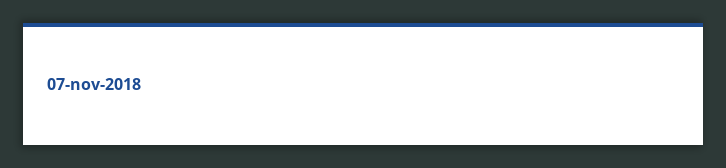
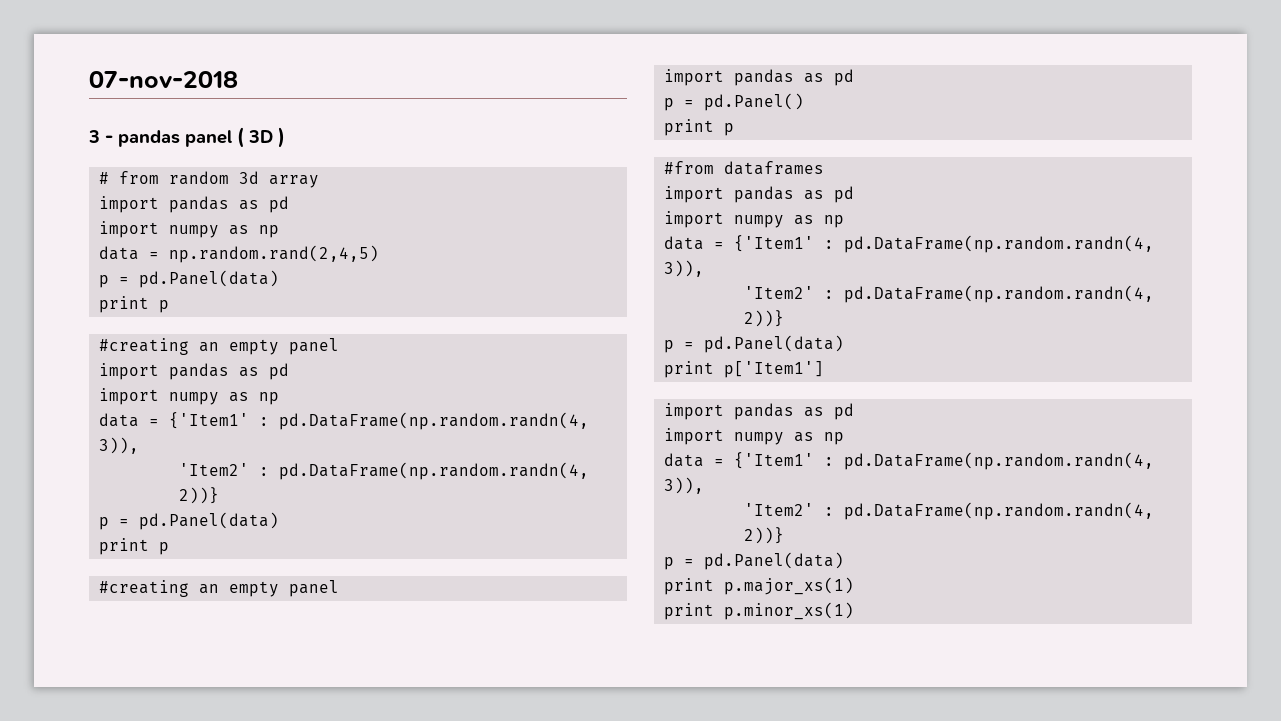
+ 3 - pandas panel ( 3D )
+ # from random 3d array
+ import pandas as pd
+ import numpy as np
+ data = np.random.rand(2,4,5)
+ p = pd.Panel(data)
+ print p
+ #creating an empty panel
+ import pandas as pd
+ import numpy as np
+ data = {'Item1' : pd.DataFrame(np.random.randn(4, 3)),
+ 'Item2' : pd.DataFrame(np.random.randn(4, 2))}
+ p = pd.Panel(data)
+ print p
+ #creating an empty panel
+ import pandas as pd
+ p = pd.Panel()
+ print p
+ #from dataframes
+ import pandas as pd
+ import numpy as np
+ data = {'Item1' : pd.DataFrame(np.random.randn(4, 3)),
+ 'Item2' : pd.DataFrame(np.random.randn(4, 2))}
+ p = pd.Panel(data)
+ print p['Item1']
+ import pandas as pd
+ import numpy as np
+ data = {'Item1' : pd.DataFrame(np.random.randn(4, 3)),
+ 'Item2' : pd.DataFrame(np.random.randn(4, 2))}
+ p = pd.Panel(data)
+ print p.major_xs(1)
+ print p.minor_xs(1)

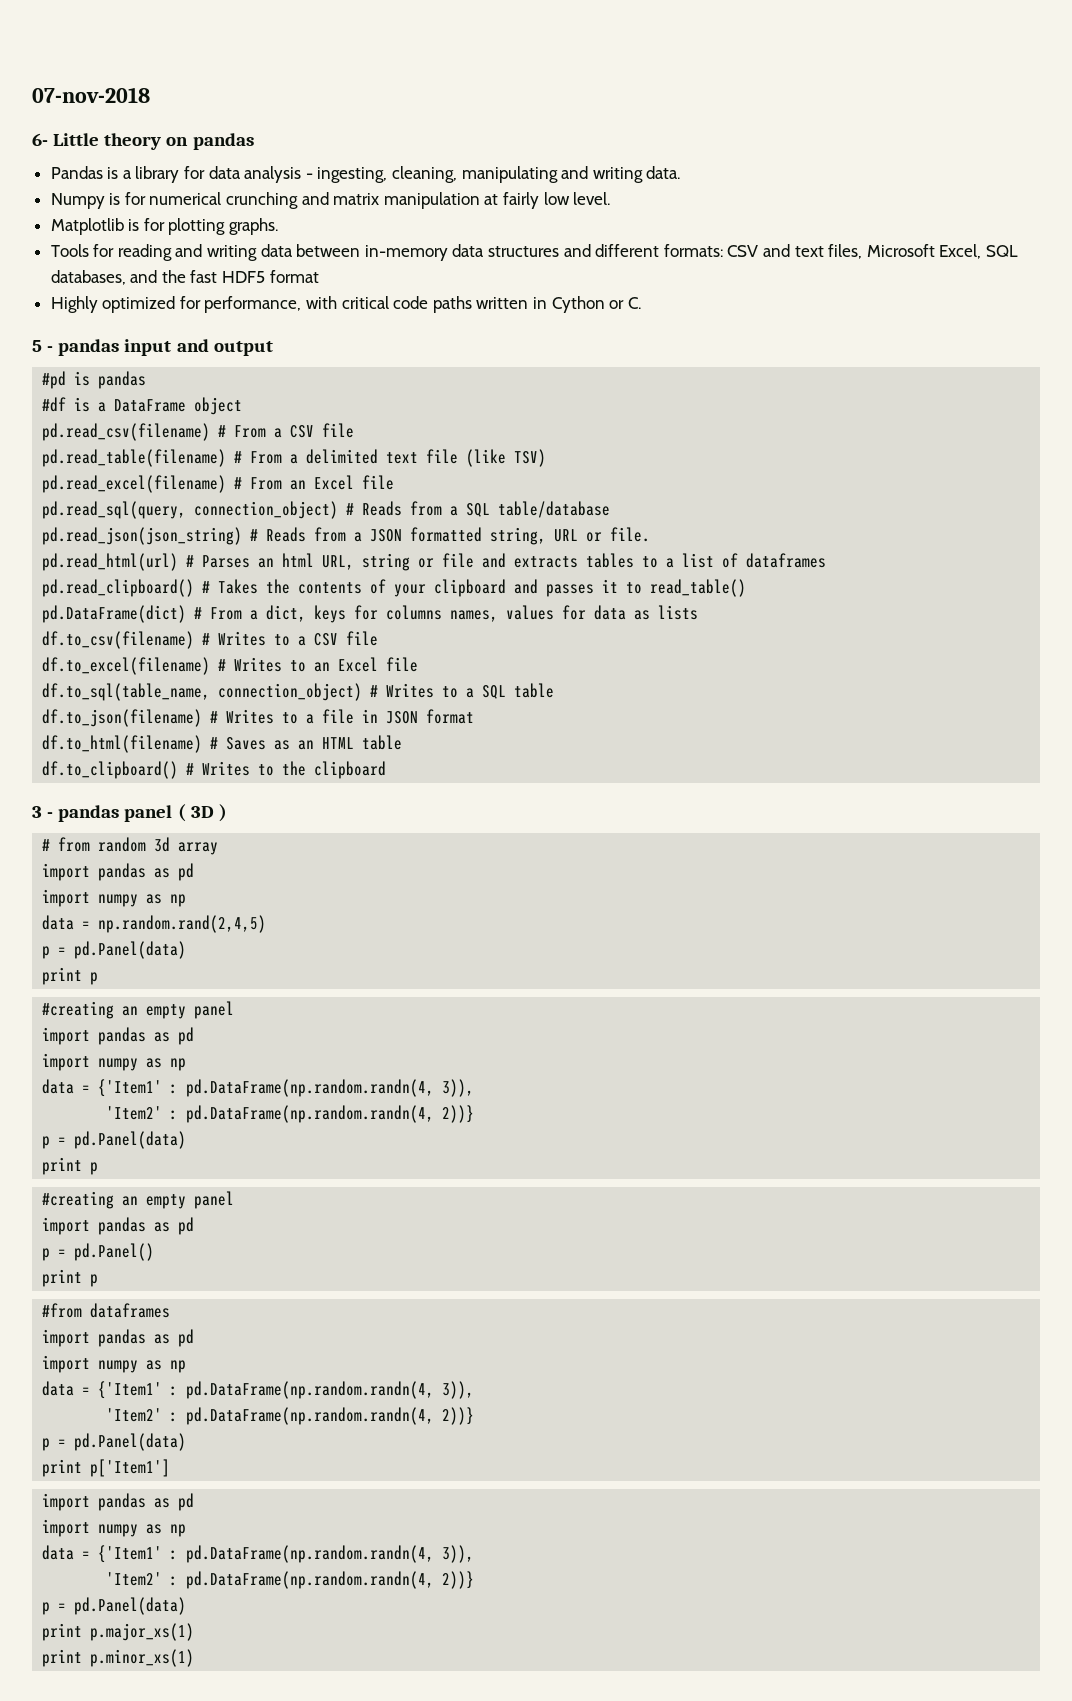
+ 6- Little theory on pandas
+ Pandas is a library for data analysis - ingesting, cleaning, manipulating and writing data.
+ Numpy is for numerical crunching and matrix manipulation at fairly low level.
+ Matplotlib is for plotting graphs.
+ Tools for reading and writing data between in-memory data structures and different formats: CSV and text files, Microsoft Excel, SQL databases, and the fast HDF5 format
+ Highly optimized for performance, with critical code paths written in Cython or C.
+ 5 - pandas input and output
+ #pd is pandas
+ #df is a DataFrame object
+ pd.read_csv(filename) # From a CSV file
+ pd.read_table(filename) # From a delimited text file (like TSV)
+ pd.read_excel(filename) # From an Excel file
+ pd.read_sql(query, connection_object) # Reads from a SQL table/database
+ pd.read_json(json_string) # Reads from a JSON formatted string, URL or file.
+ pd.read_html(url) # Parses an html URL, string or file and extracts tables to a list of dataframes
+ pd.read_clipboard() # Takes the contents of your clipboard and passes it to read_table()
+ pd.DataFrame(dict) # From a dict, keys for columns names, values for data as lists
+ df.to_csv(filename) # Writes to a CSV file
+ df.to_excel(filename) # Writes to an Excel file
+ df.to_sql(table_name, connection_object) # Writes to a SQL table
+ df.to_json(filename) # Writes to a file in JSON format
+ df.to_html(filename) # Saves as an HTML table
+ df.to_clipboard() # Writes to the clipboard

